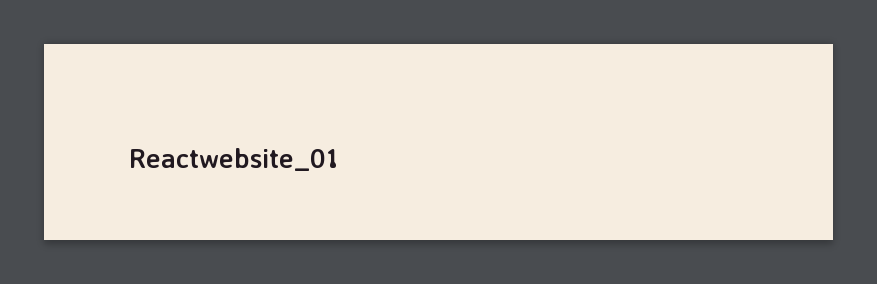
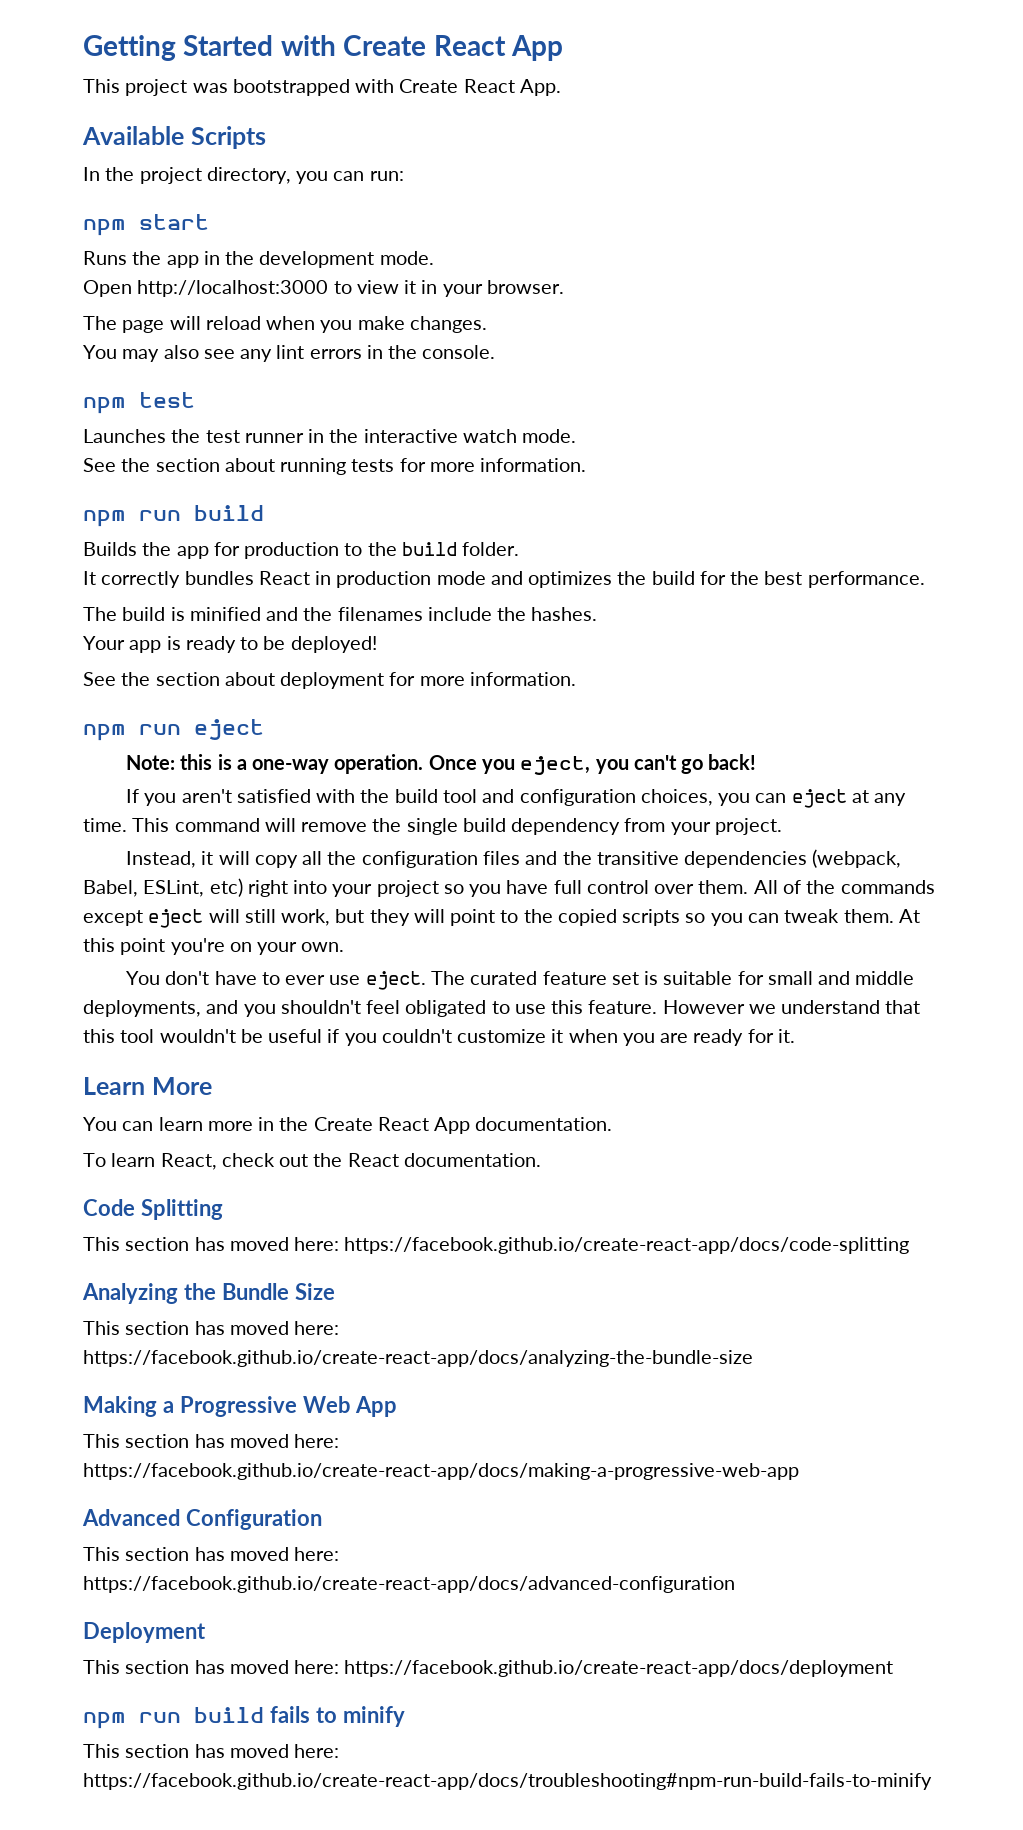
- Reactwebsite_01
+ Getting Started with Create React App
+ This project was bootstrapped with Create React App.
+ Available Scripts
+ In the project directory, you can run:
+ npm start
+ Runs the app in the development mode.
+ Open http://localhost:3000 to view it in your browser.
+ The page will reload when you make changes.
+ You may also see any lint errors in the console.
+ npm test
+ Launches the test runner in the interactive watch mode.
+ See the section about running tests for more information.
+ npm run build
+ Builds the app for production to the build folder.
+ It correctly bundles React in production mode and optimizes the build for the best performance.
+ The build is minified and the filenames include the hashes.
+ Your app is ready to be deployed!
+ See the section about deployment for more information.
+ npm run eject
+ Note: this is a one-way operation. Once you eject, you can't go back!
+ If you aren't satisfied with the build tool and configuration choices, you can eject at any time. This command will remove the single build dependency from your project.
+ Instead, it will copy all the configuration files and the transitive dependencies (webpack, Babel, ESLint, etc) right into your project so you have full control over them. All of the commands except eject will still work, but they will point to the copied scripts so you can tweak them. At this point you're on your own.
+ You don't have to ever use eject. The curated feature set is suitable for small and middle deployments, and you shouldn't feel obligated to use this feature. However we understand that this tool wouldn't be useful if you couldn't customize it when you are ready for it.
+ Learn More
+ You can learn more in the Create React App documentation.
+ To learn React, check out the React documentation.
+ Code Splitting
+ This section has moved here: https://facebook.github.io/create-react-app/docs/code-splitting
+ Analyzing the Bundle Size
+ This section has moved here: https://facebook.github.io/create-react-app/docs/analyzing-the-bundle-size
+ Making a Progressive Web App
+ This section has moved here: https://facebook.github.io/create-react-app/docs/making-a-progressive-web-app
+ Advanced Configuration
+ This section has moved here: https://facebook.github.io/create-react-app/docs/advanced-configuration
+ Deployment
+ This section has moved here: https://facebook.github.io/create-react-app/docs/deployment
+ npm run build fails to minify
+ This section has moved here: https://facebook.github.io/create-react-app/docs/troubleshooting#npm-run-build-fails-to-minify

